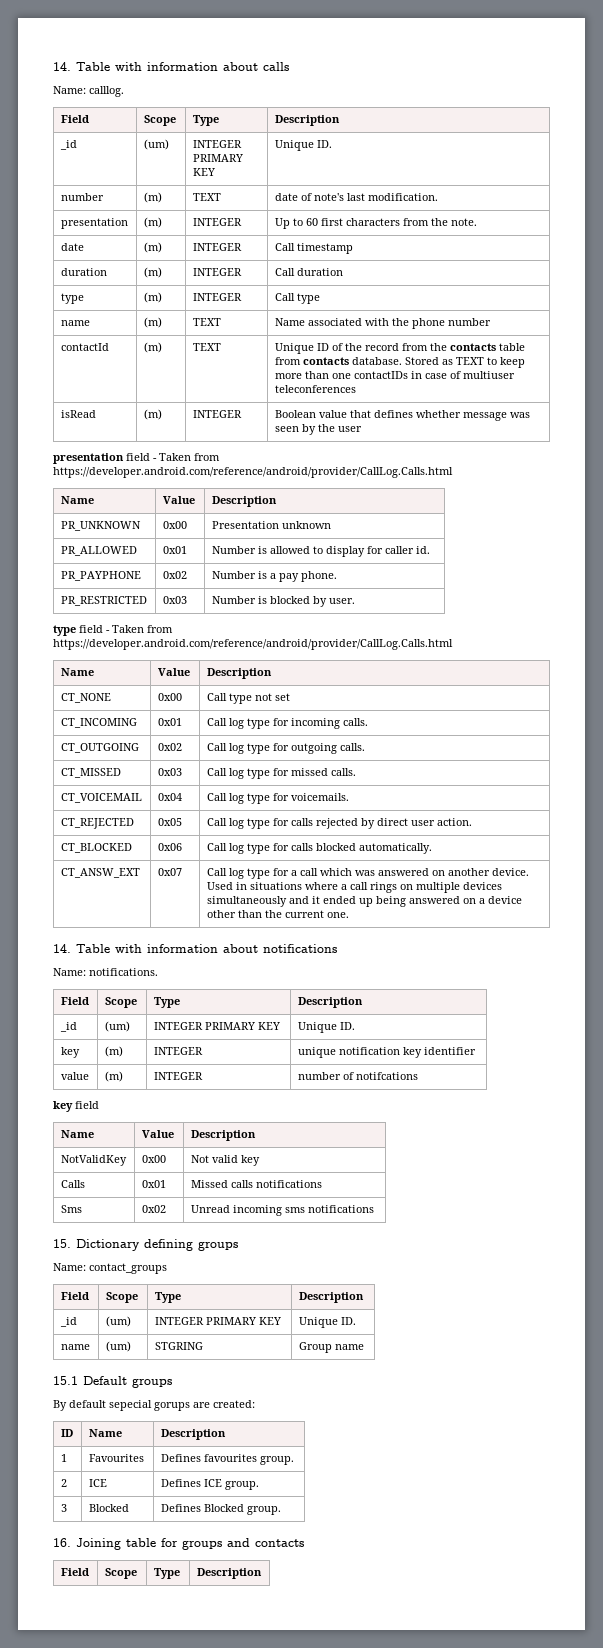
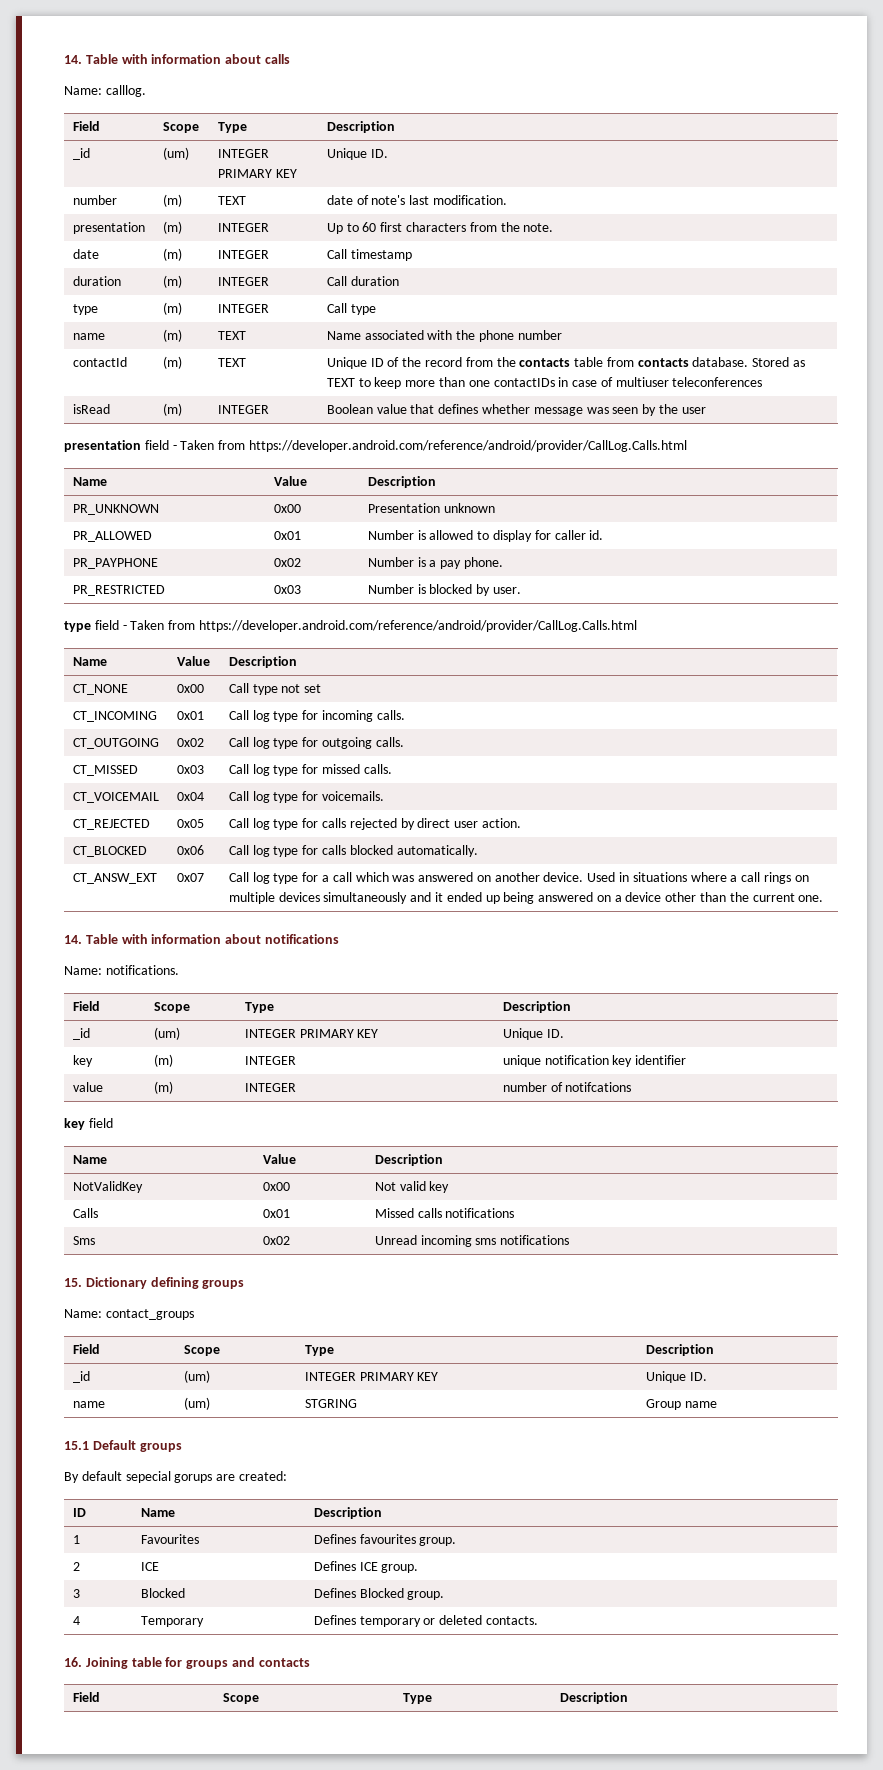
+ 4 | Temporary | Defines temporary or deleted contacts.

